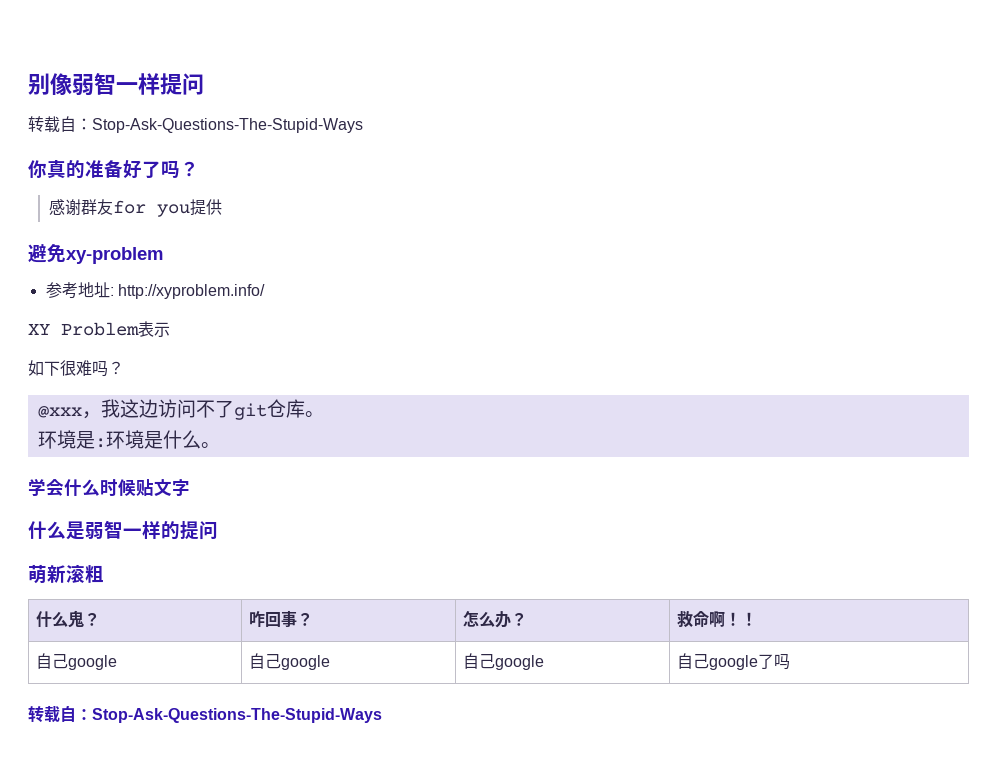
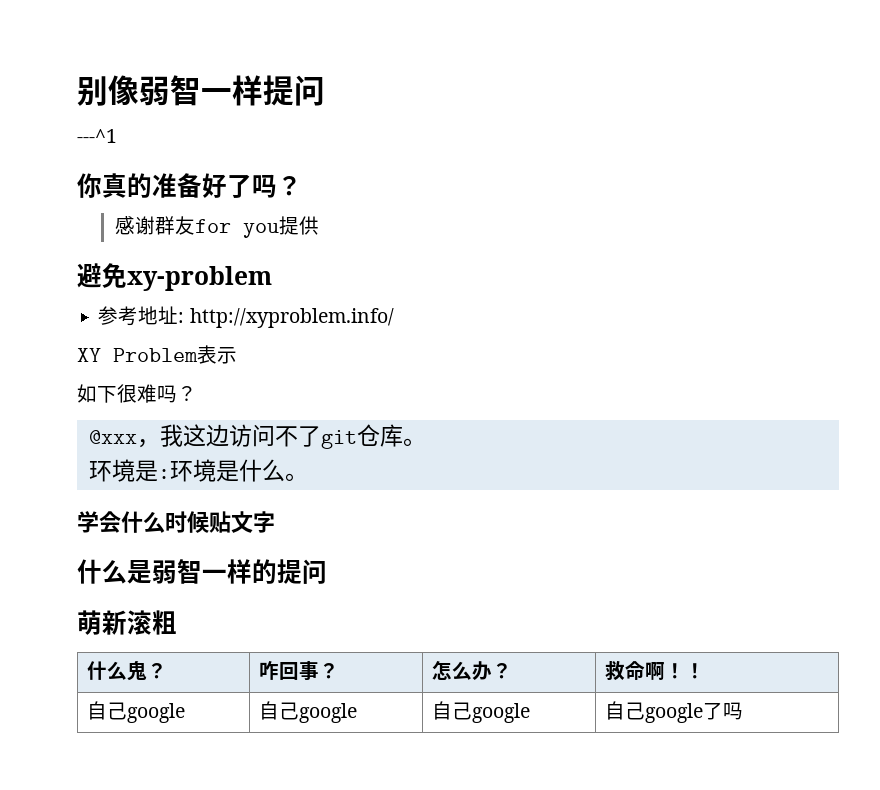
  别像弱智一样提问
- 转载自：Stop-Ask-Questions-The-Stupid-Ways
+ ---^1
  自己google | 自己google | 自己google | 自己google了吗
- 转载自：Stop-Ask-Questions-The-Stupid-Ways

